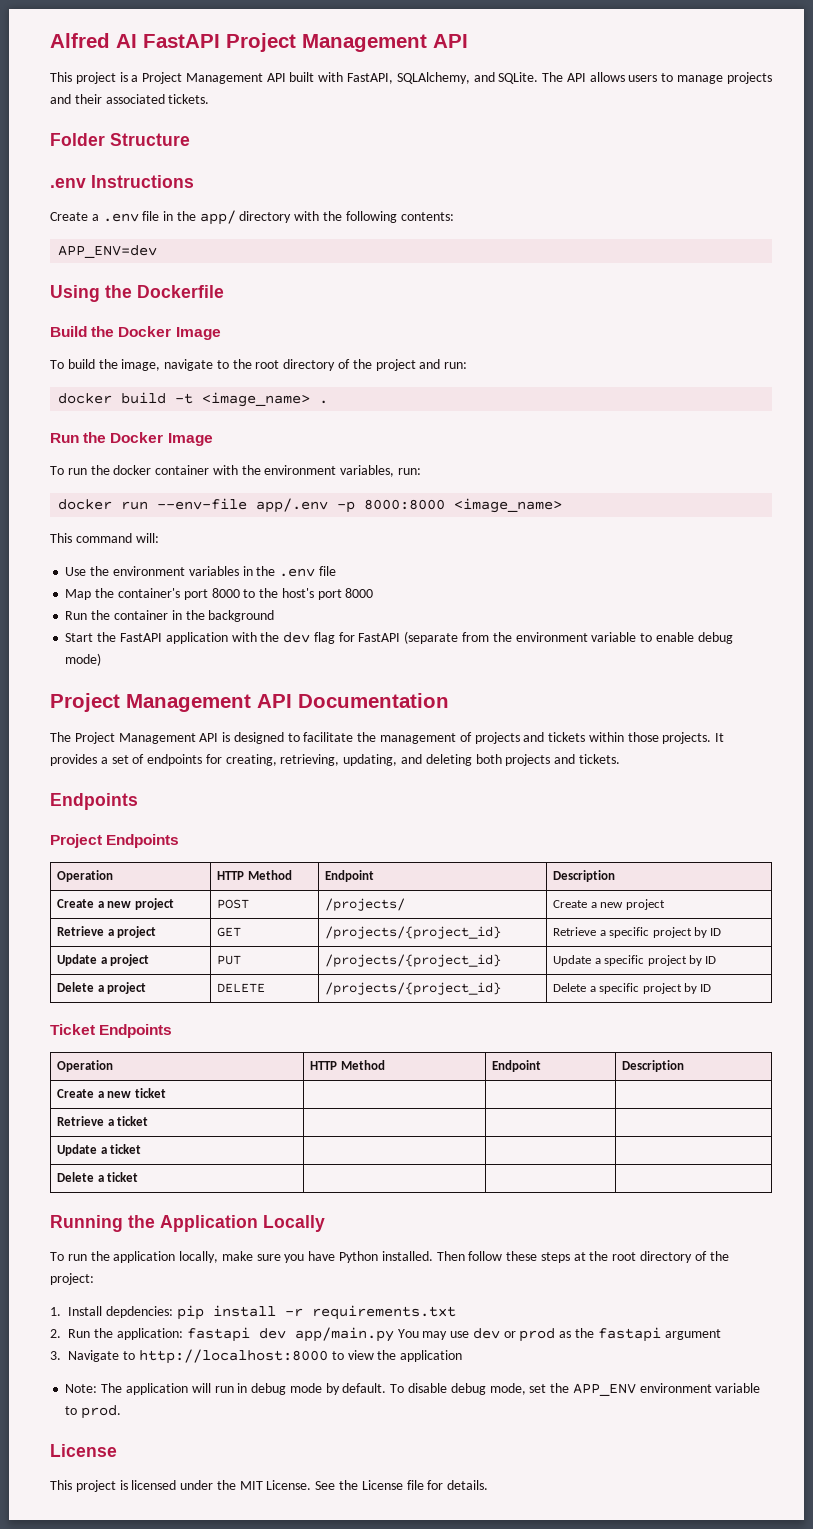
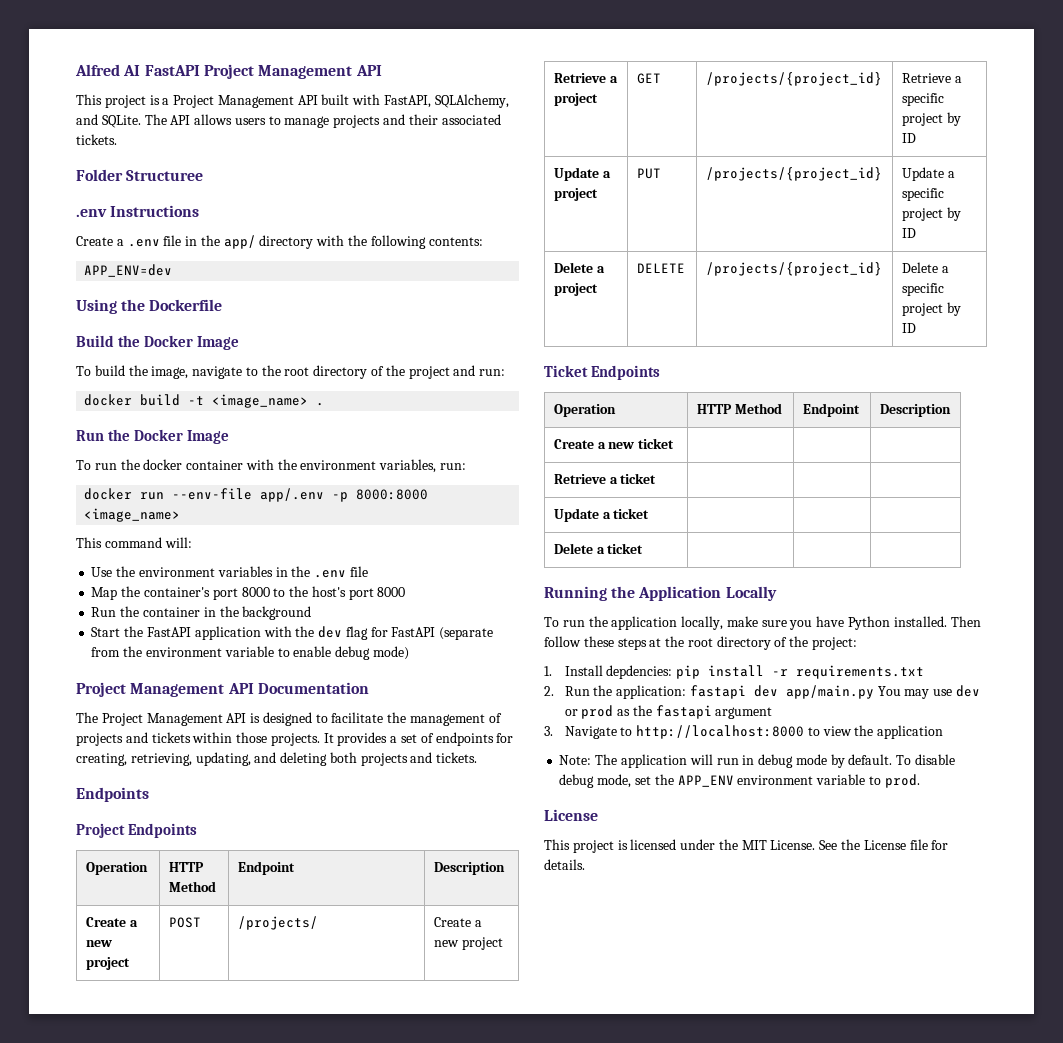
- Folder Structure
+ Folder Structuree

